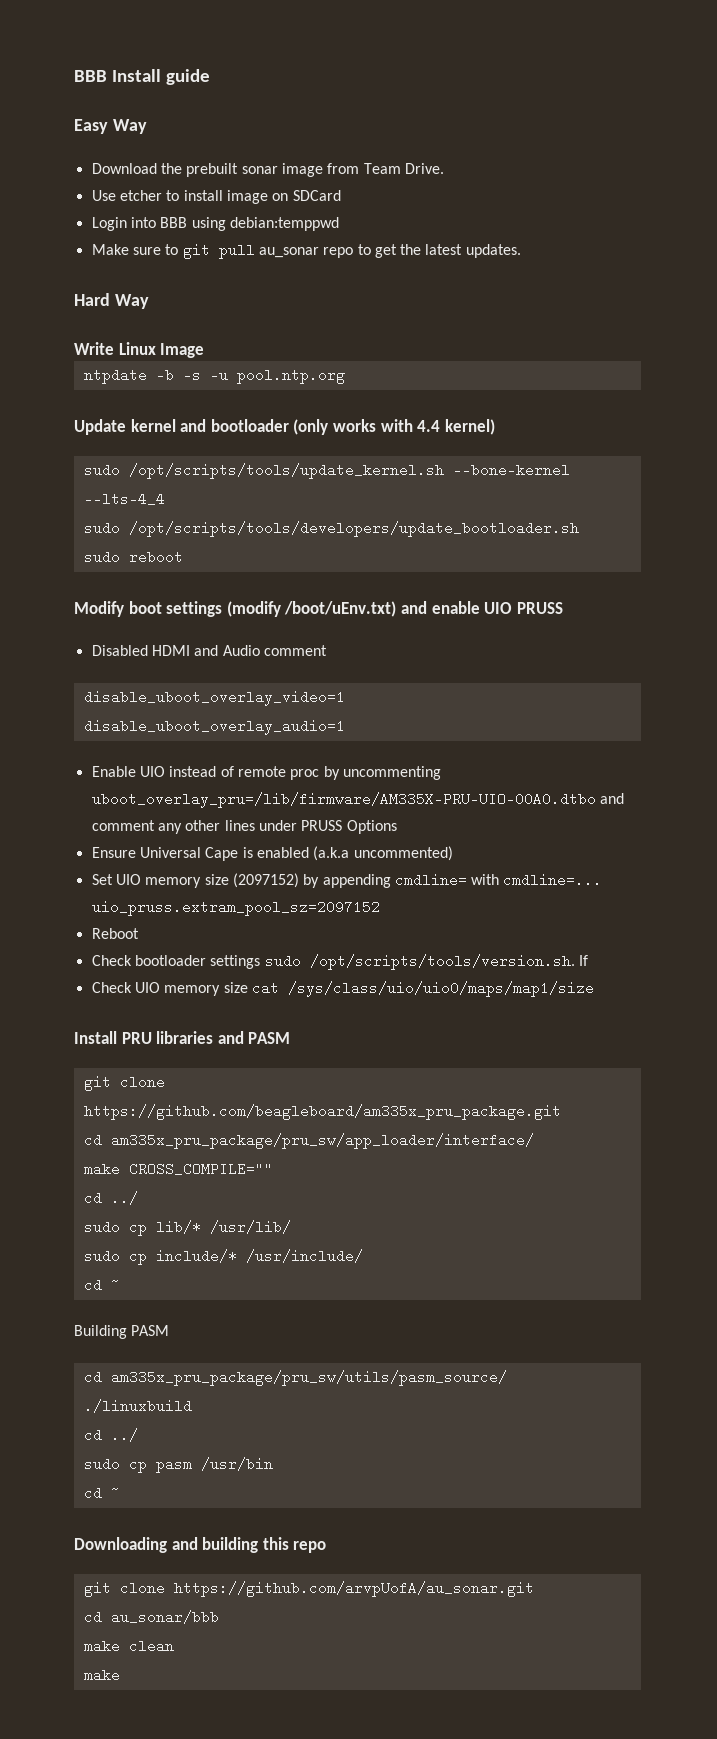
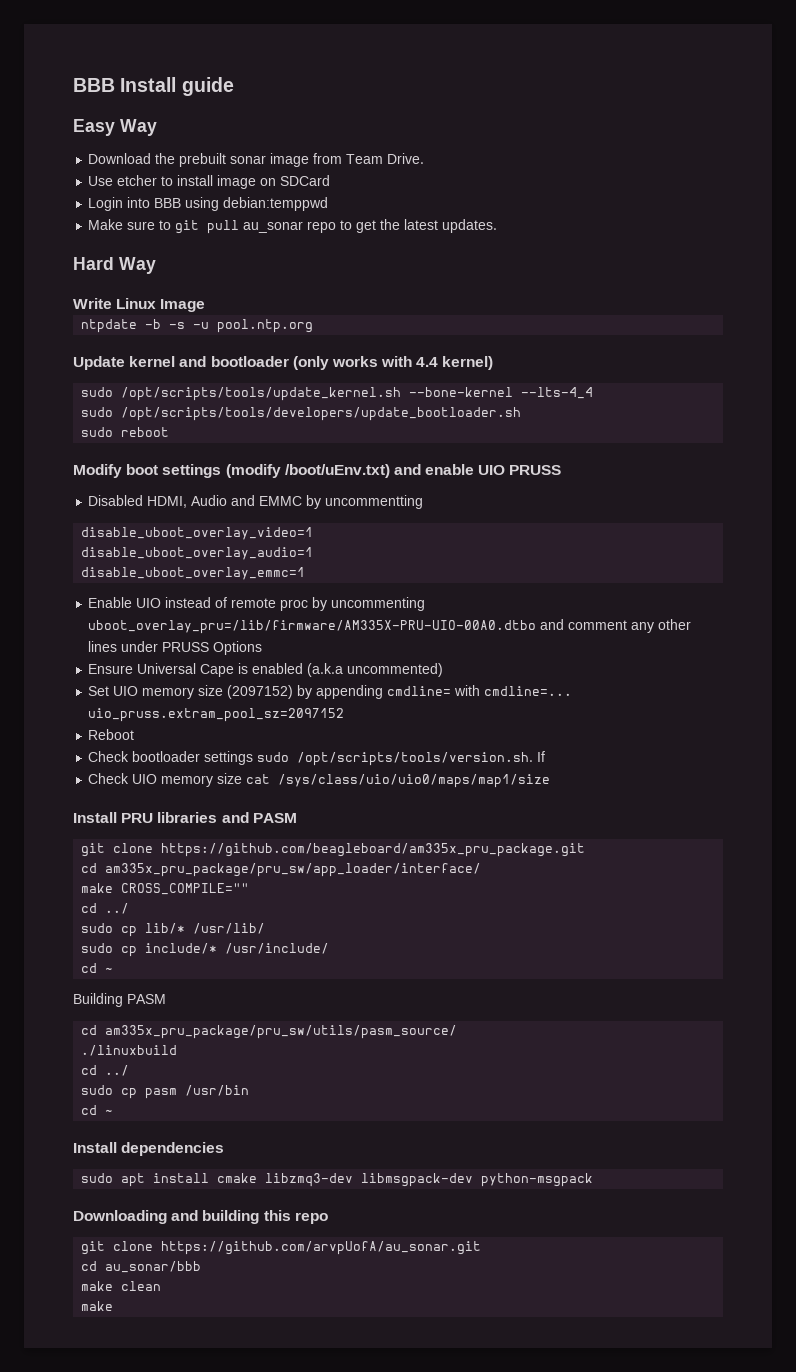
- Disabled HDMI and Audio comment
+ Disabled HDMI, Audio and EMMC by uncommentting
+ disable_uboot_overlay_emmc=1
+ Install dependencies
+ sudo apt install cmake libzmq3-dev libmsgpack-dev python-msgpack

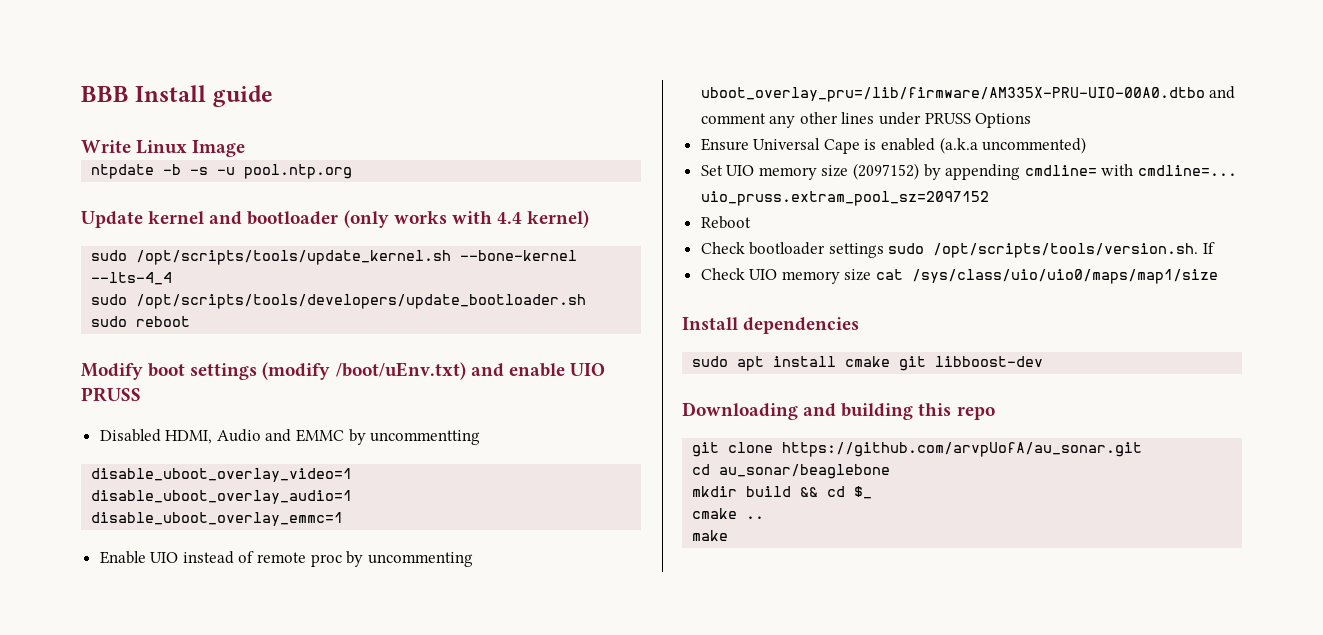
- Easy Way
- Download the prebuilt sonar image from Team Drive.
- Use etcher to install image on SDCard
- Login into BBB using debian:temppwd
- Make sure to git pull au_sonar repo to get the latest updates.
- Hard Way
- Install PRU libraries and PASM
- git clone https://github.com/beagleboard/am335x_pru_package.git
- cd am335x_pru_package/pru_sw/app_loader/interface/
- make CROSS_COMPILE=""
- cd ../
- sudo cp lib/* /usr/lib/
- sudo cp include/* /usr/include/
- cd ~
- Building PASM
- cd am335x_pru_package/pru_sw/utils/pasm_source/
- ./linuxbuild
- cd ../
- sudo cp pasm /usr/bin
- cd ~
- sudo apt install cmake libzmq3-dev libmsgpack-dev python-msgpack
+ sudo apt install cmake git libboost-dev
- cd au_sonar/bbb
- make clean
+ cd au_sonar/beaglebone
+ mkdir build && cd $_
+ cmake ..

